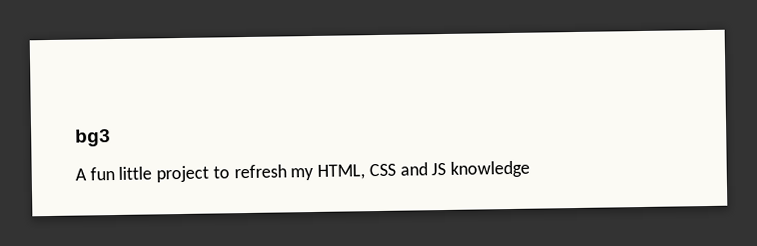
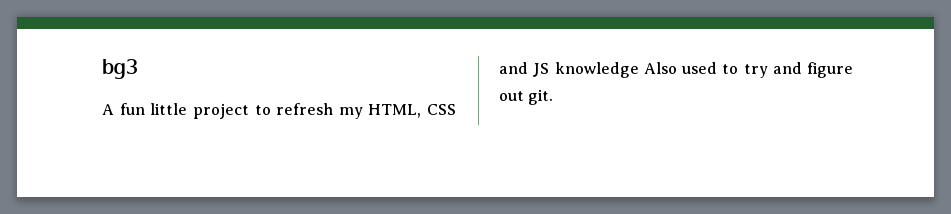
- A fun little project to refresh my HTML, CSS and JS knowledge
+ A fun little project to refresh my HTML, CSS and JS knowledge Also used to try and figure out git.

